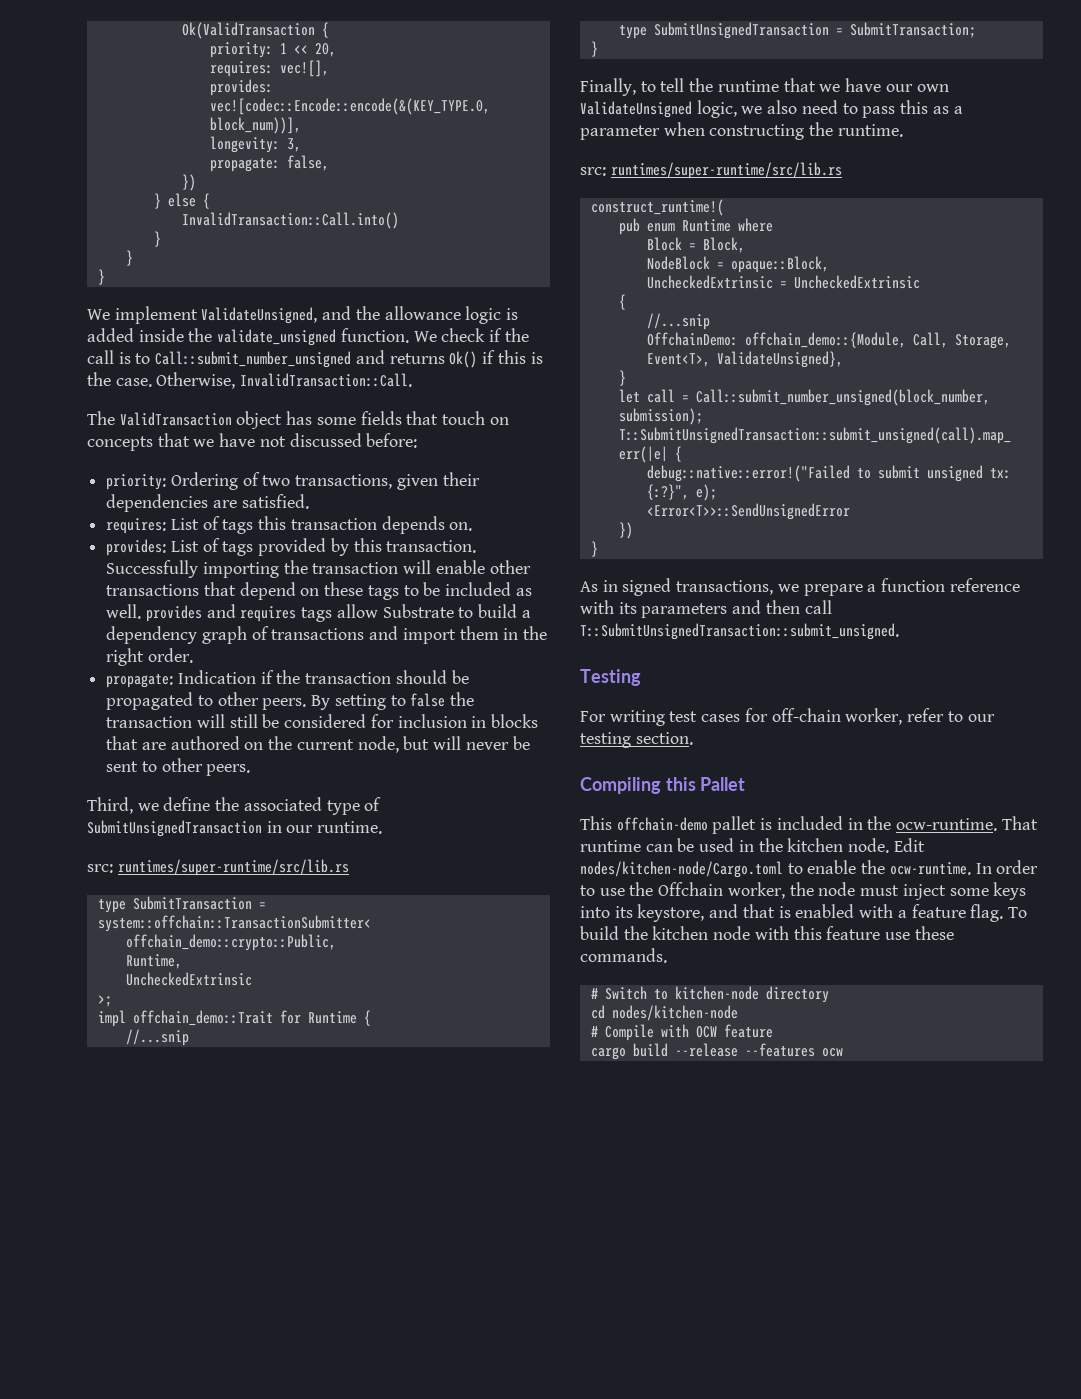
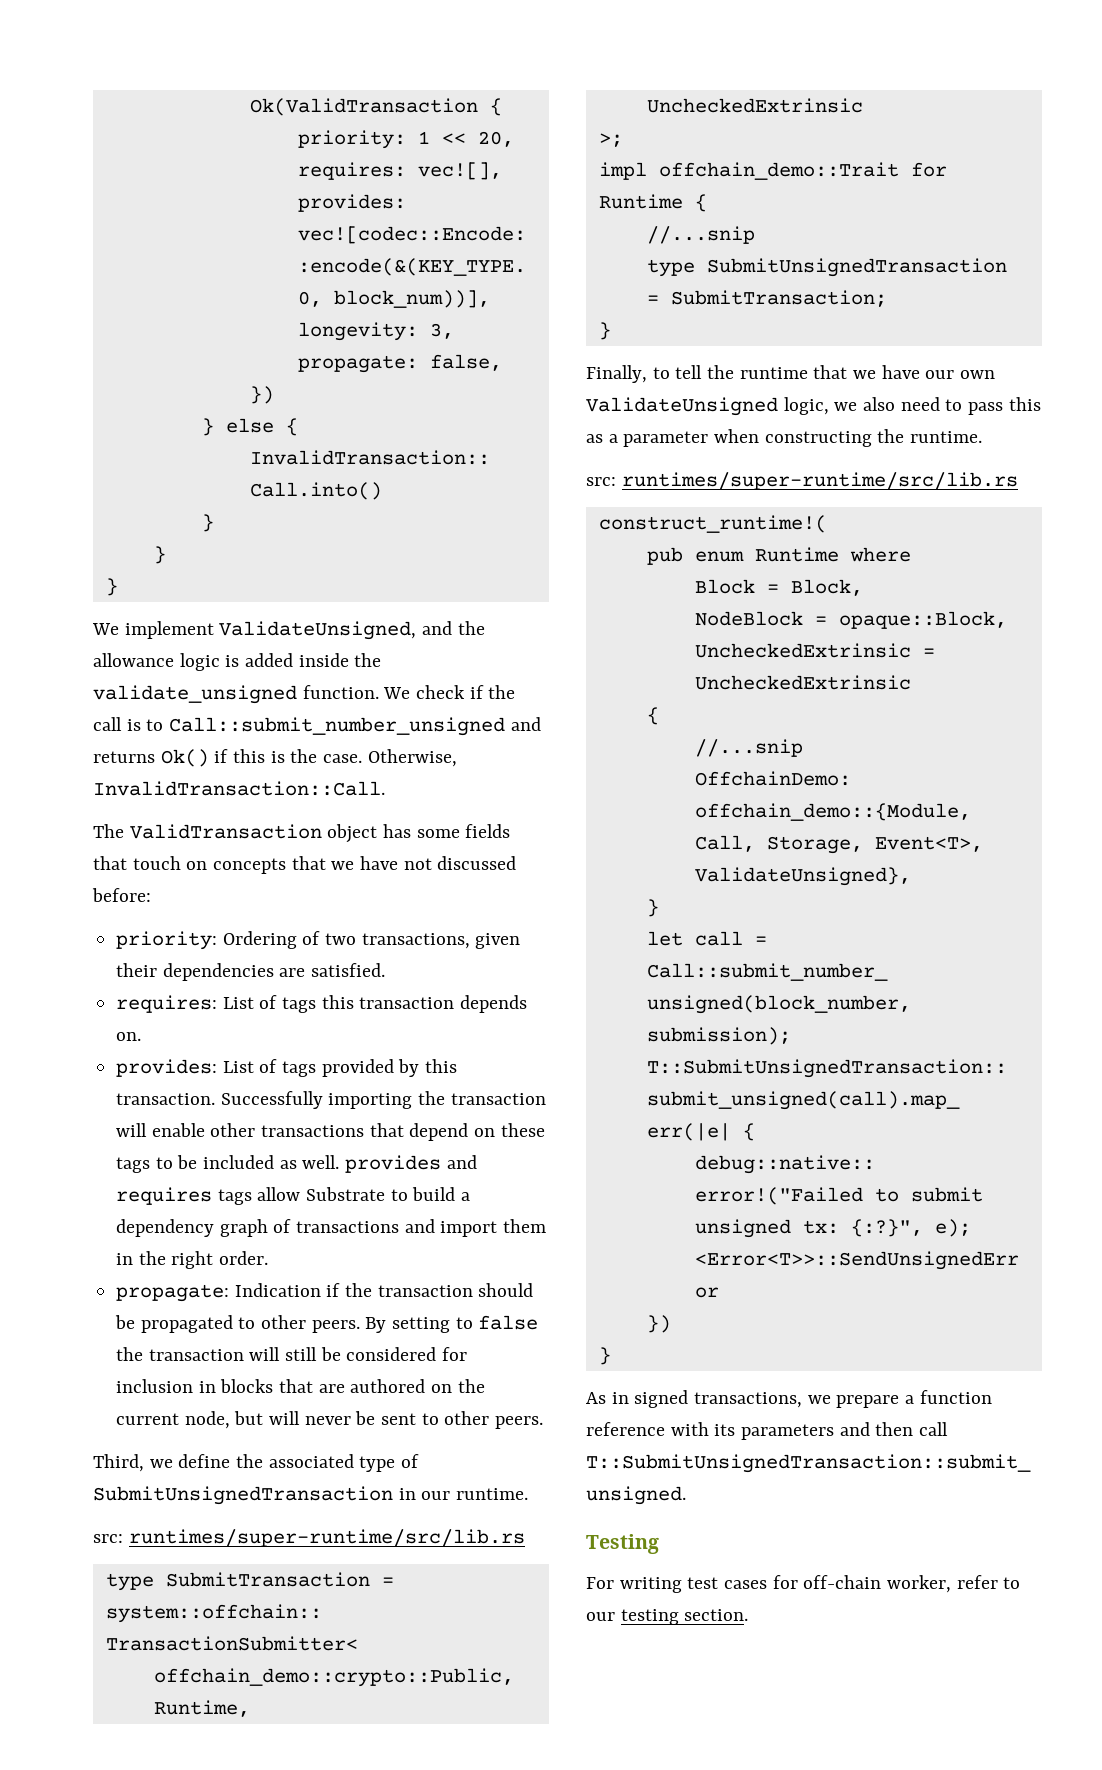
- Compiling this Pallet
- This offchain-demo pallet is included in the ocw-runtime. That runtime can be used in the kitchen node. Edit nodes/kitchen-node/Cargo.toml to enable the ocw-runtime. In order to use the Offchain worker, the node must inject some keys into its keystore, and that is enabled with a feature flag. To build the kitchen node with this feature use these commands.
- # Switch to kitchen-node directory
- cd nodes/kitchen-node
- # Compile with OCW feature
- cargo build --release --features ocw

